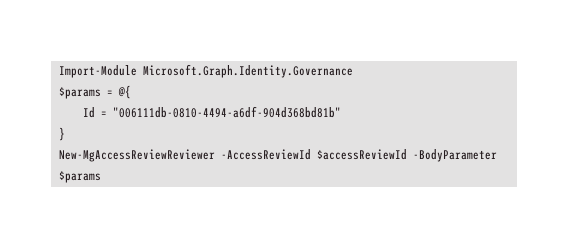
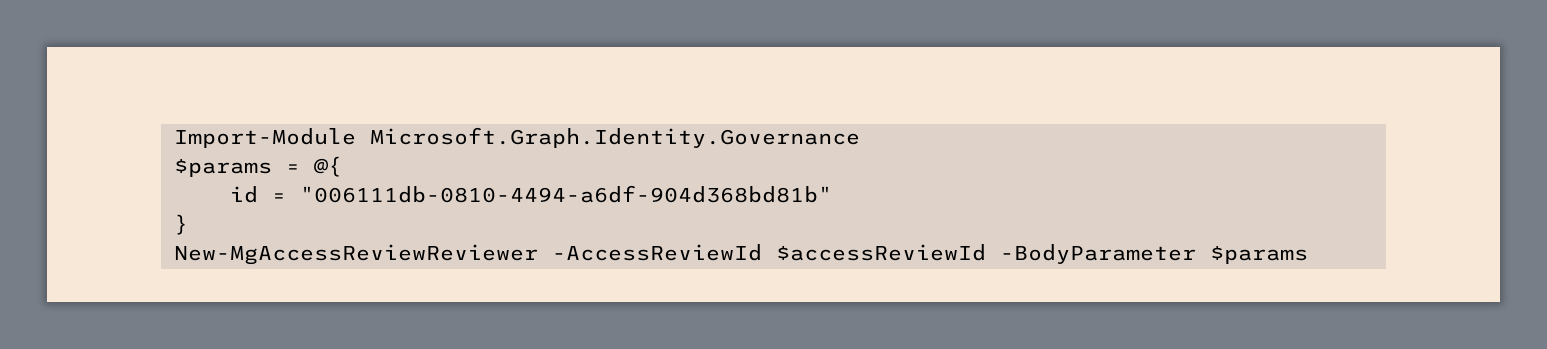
- Id = "006111db-0810-4494-a6df-904d368bd81b"
+ id = "006111db-0810-4494-a6df-904d368bd81b"

